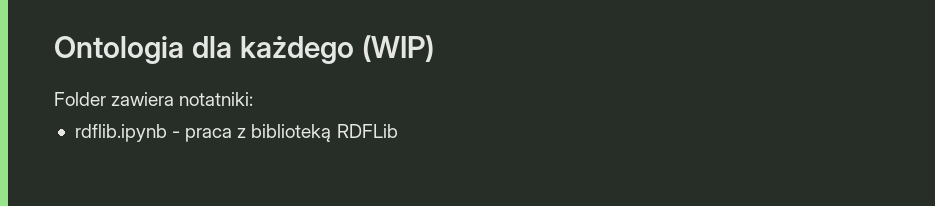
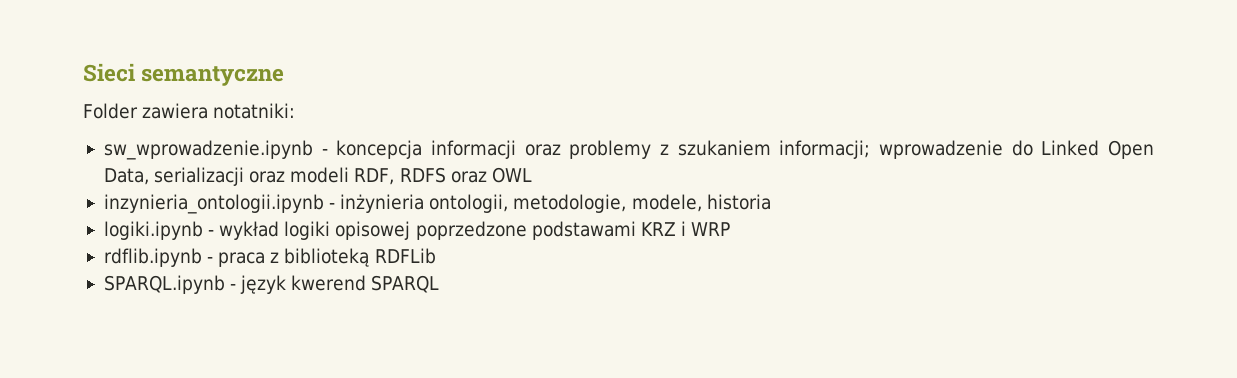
- Ontologia dla każdego (WIP)
+ Sieci semantyczne
+ sw_wprowadzenie.ipynb - koncepcja informacji oraz problemy z szukaniem informacji; wprowadzenie do Linked Open Data, serializacji oraz modeli RDF, RDFS oraz OWL
+ inzynieria_ontologii.ipynb - inżynieria ontologii, metodologie, modele, historia
+ logiki.ipynb - wykład logiki opisowej poprzedzone podstawami KRZ i WRP
+ SPARQL.ipynb - język kwerend SPARQL

